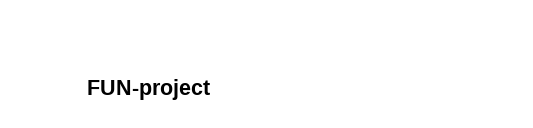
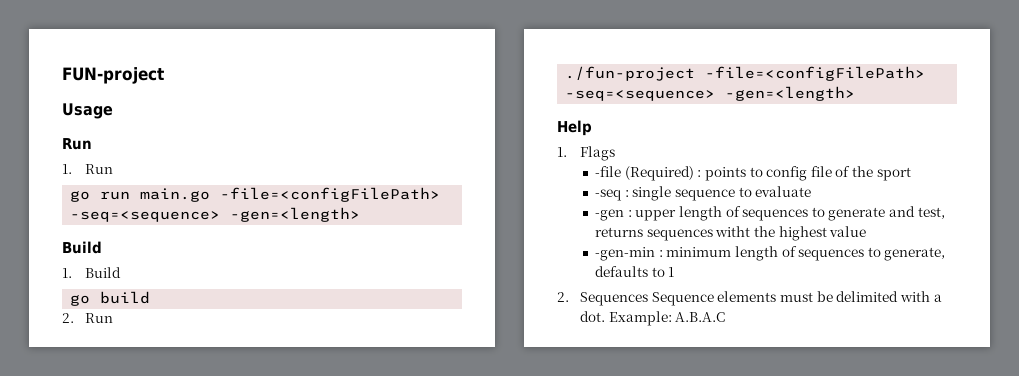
+ Usage
+ Run
+ 1. Run
+ go run main.go -file=<configFilePath> -seq=<sequence> -gen=<length>
+ Build
+ 1. Build
+ go build
+ 2. Run
+ ./fun-project -file=<configFilePath> -seq=<sequence> -gen=<length>
+ Help
+ 1. Flags
+ -file (Required) : points to config file of the sport
+ -seq : single sequence to evaluate
+ -gen : upper length of sequences to generate and test, returns sequences witht the highest value
+ -gen-min : minimum length of sequences to generate, defaults to 1
+ 2. Sequences Sequence elements must be delimited with a dot. Example: A.B.A.C

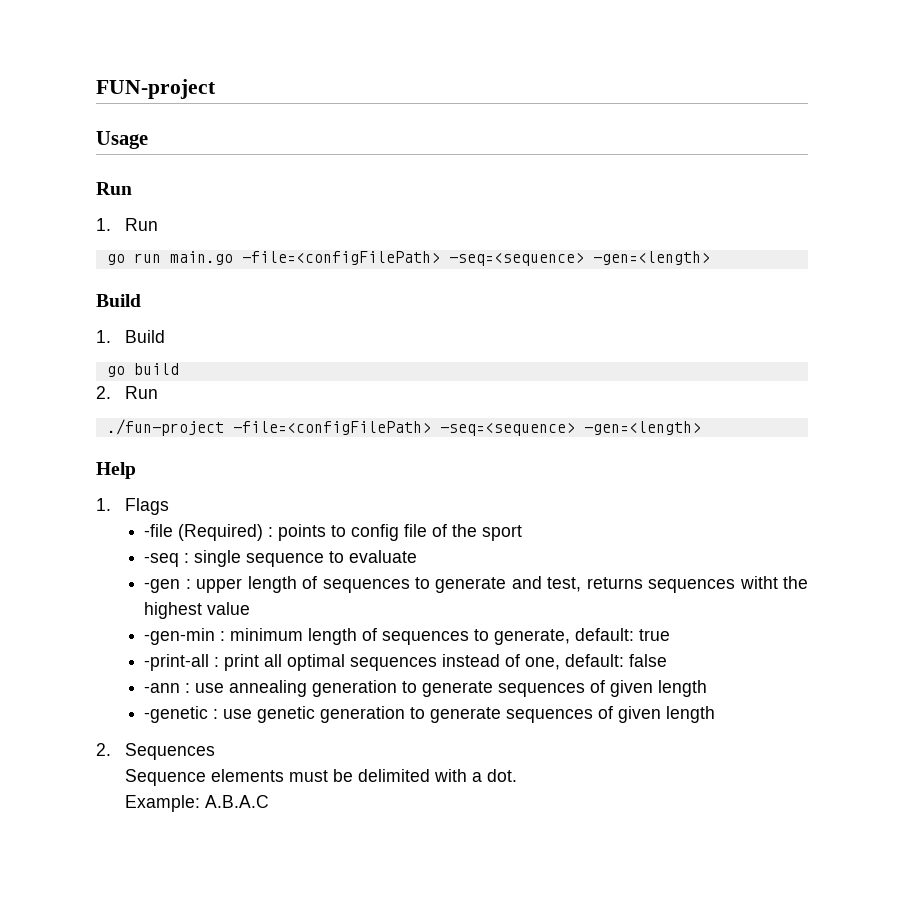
- -gen-min : minimum length of sequences to generate, defaults to 1
+ -gen-min : minimum length of sequences to generate, default: true
+ -print-all : print all optimal sequences instead of one, default: false
+ -ann : use annealing generation to generate sequences of given length
+ -genetic : use genetic generation to generate sequences of given length
- 2. Sequences Sequence elements must be delimited with a dot. Example: A.B.A.C
+ 2. Sequences
+ Sequence elements must be delimited with a dot.
+ Example: A.B.A.C

